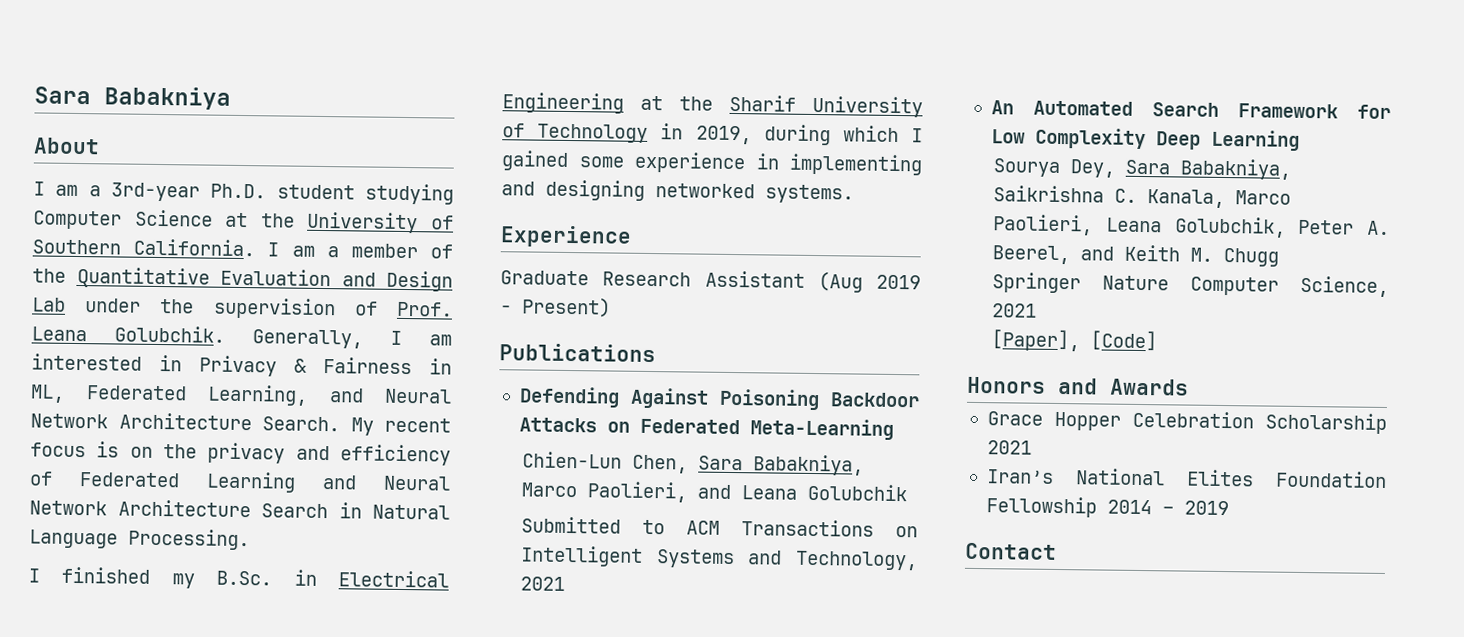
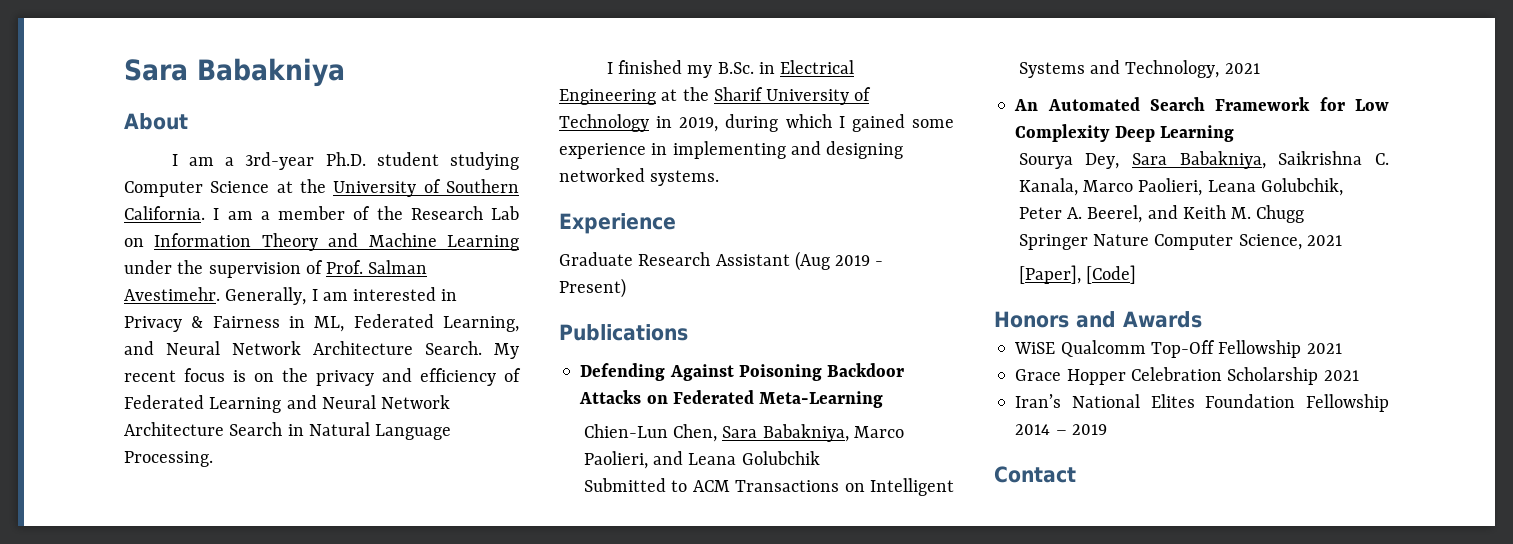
- I am a member of the Quantitative Evaluation and Design Lab under the supervision of Prof. Leana Golubchik.
+ I am a member of the Research Lab on Information Theory and Machine Learning under the supervision of Prof. Salman Avestimehr.
+ WiSE Qualcomm Top-Off Fellowship 2021

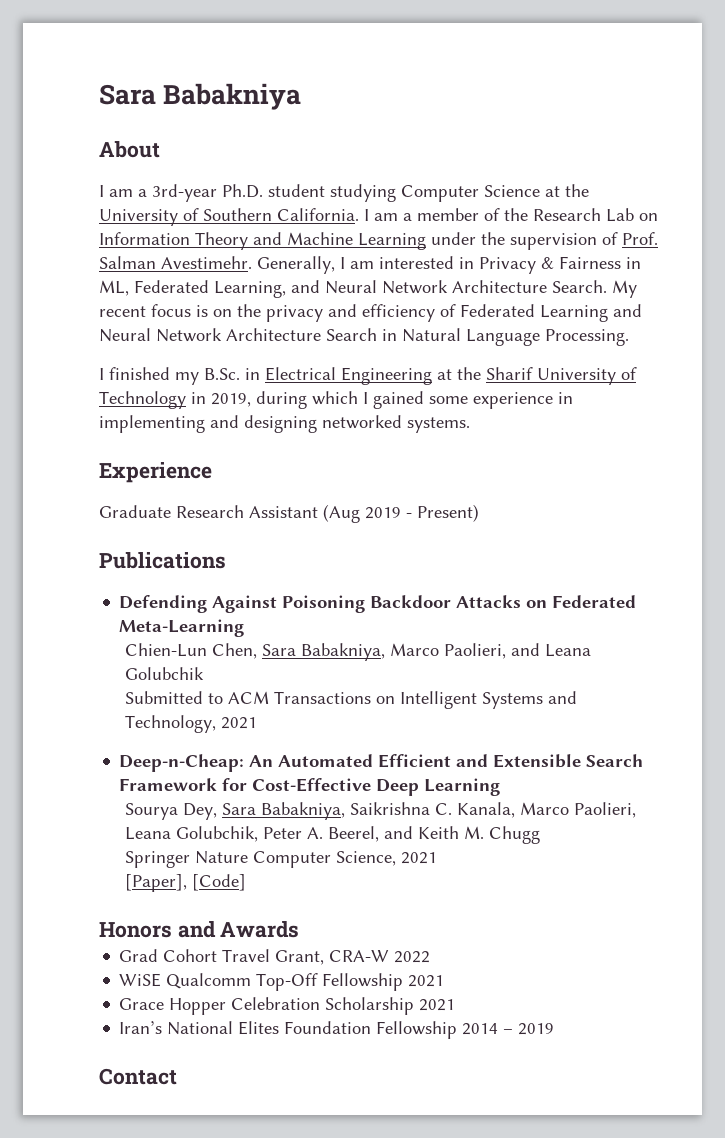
- An Automated Search Framework for Low Complexity Deep Learning
+ Deep-n-Cheap: An Automated Efficient and Extensible Search Framework for Cost-Effective Deep Learning
+ Grad Cohort Travel Grant, CRA-W 2022

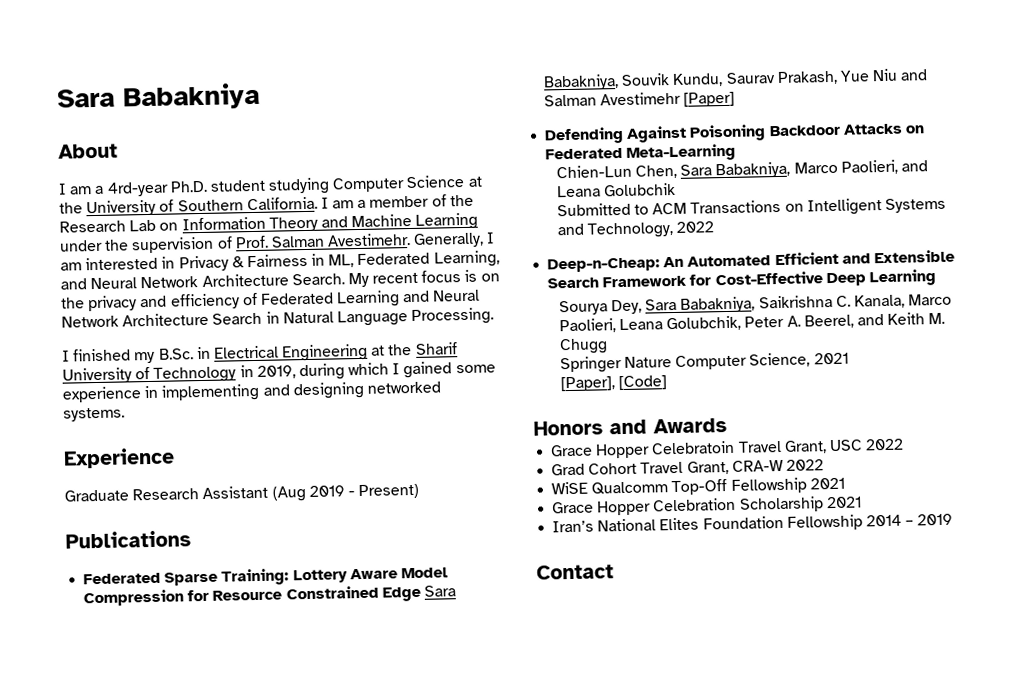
- I am a 3rd-year Ph.D. student studying Computer Science at the University of Southern California.
+ I am a 4rd-year Ph.D. student studying Computer Science at the University of Southern California.
+ Federated Sparse Training: Lottery Aware Model Compression for Resource Constrained Edge Sara Babakniya, Souvik Kundu, Saurav Prakash, Yue Niu and Salman Avestimehr [Paper]
- Submitted to ACM Transactions on Intelligent Systems and Technology, 2021
+ Submitted to ACM Transactions on Intelligent Systems and Technology, 2022
+ Grace Hopper Celebratoin Travel Grant, USC 2022

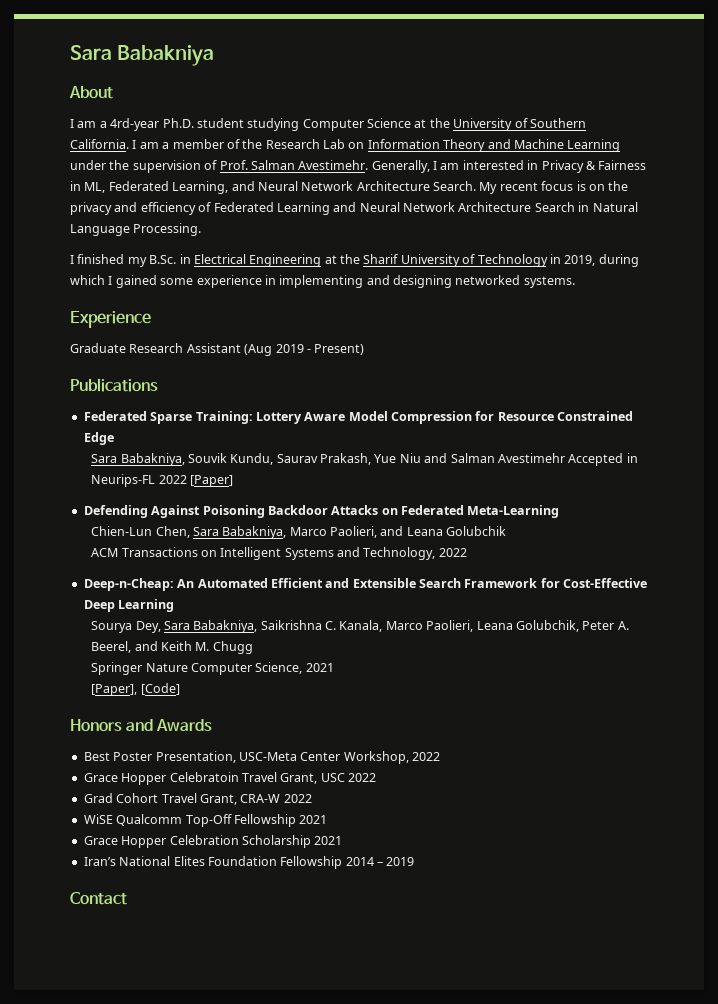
- Federated Sparse Training: Lottery Aware Model Compression for Resource Constrained Edge Sara Babakniya, Souvik Kundu, Saurav Prakash, Yue Niu and Salman Avestimehr [Paper]
+ Federated Sparse Training: Lottery Aware Model Compression for Resource Constrained Edge
+ Sara Babakniya, Souvik Kundu, Saurav Prakash, Yue Niu and Salman Avestimehr Accepted in Neurips-FL 2022 [Paper]
- Submitted to ACM Transactions on Intelligent Systems and Technology, 2022
+ ACM Transactions on Intelligent Systems and Technology, 2022
+ Best Poster Presentation, USC-Meta Center Workshop, 2022

